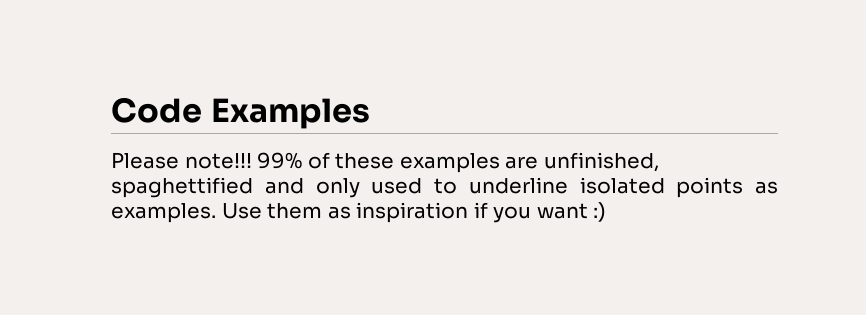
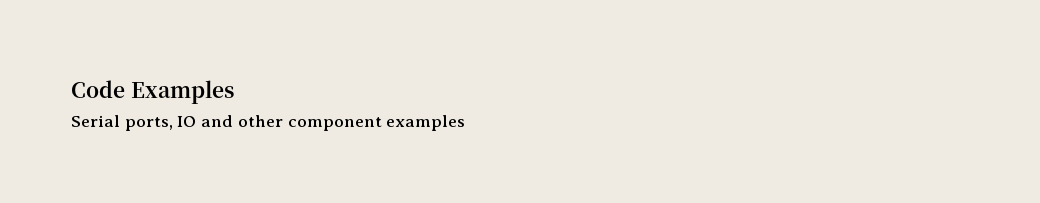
- Please note!!! 99% of these examples are unfinished, spaghettified and only used to underline isolated points as examples. Use them as inspiration if you want :)
+ Serial ports, IO and other component examples

